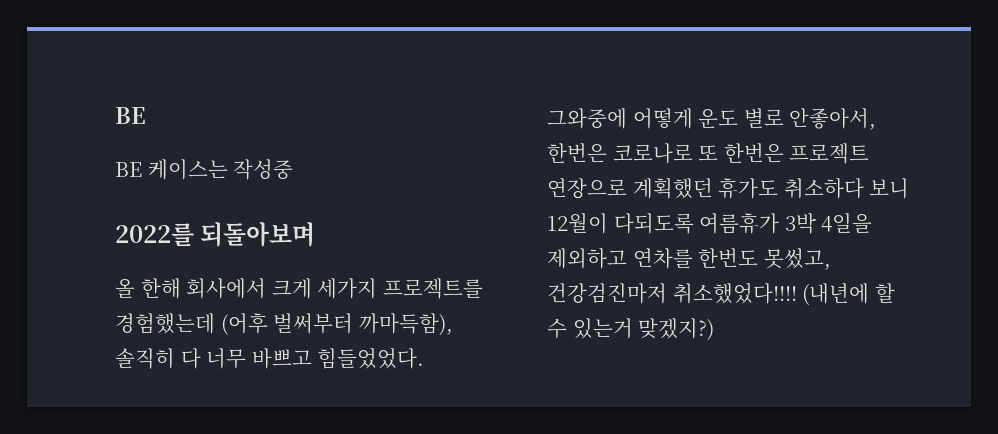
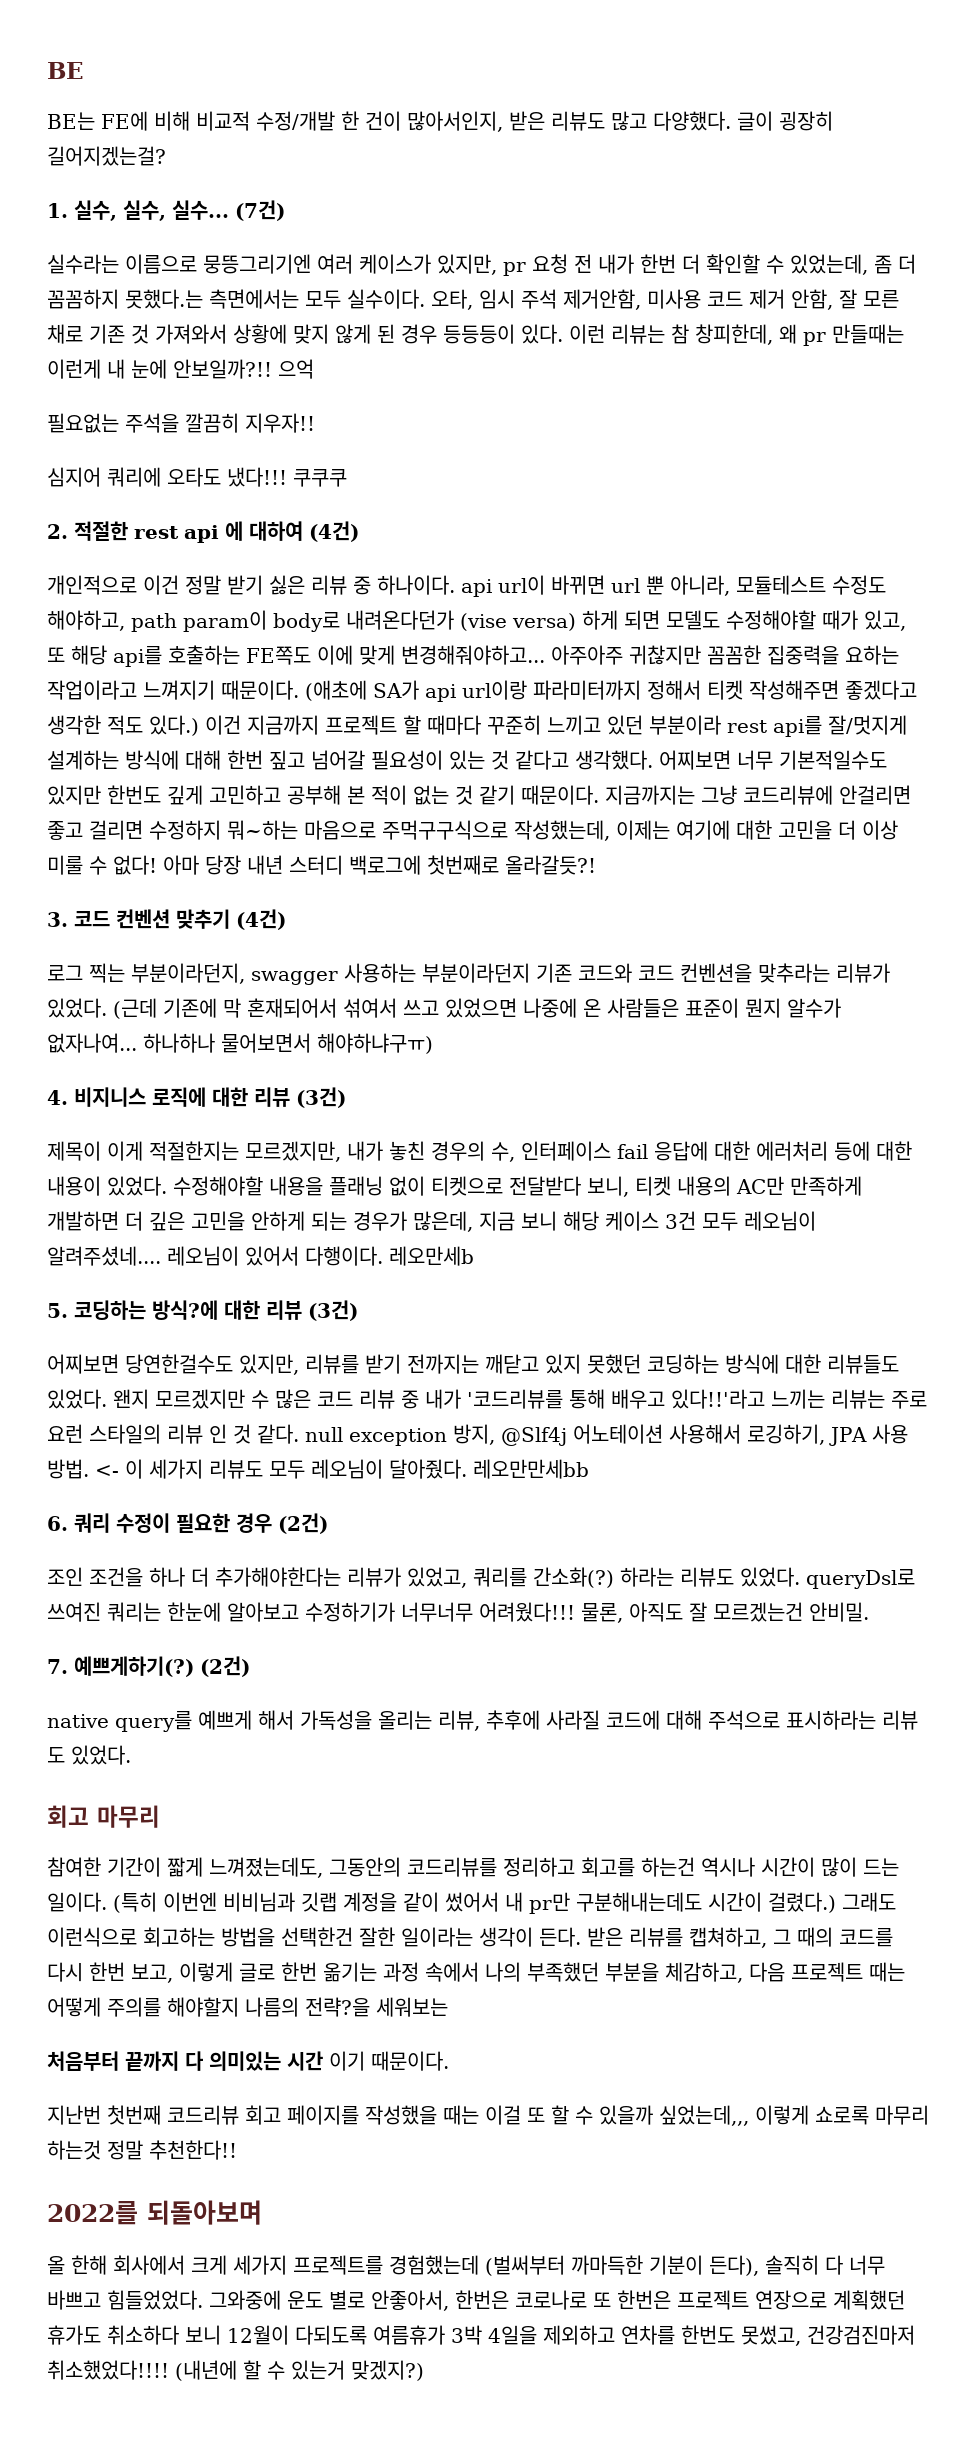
- BE 케이스는 작성중
+ BE는 FE에 비해 비교적 수정/개발 한 건이 많아서인지, 받은 리뷰도 많고 다양했다. 글이 굉장히 길어지겠는걸?
+ 1. 실수, 실수, 실수... (7건)
+ 실수라는 이름으로 뭉뜽그리기엔 여러 케이스가 있지만, pr 요청 전 내가 한번 더 확인할 수 있었는데, 좀 더 꼼꼼하지 못했다.는 측면에서는 모두 실수이다. 오타, 임시 주석 제거안함, 미사용 코드 제거 안함, 잘 모른 채로 기존 것 가져와서 상황에 맞지 않게 된 경우 등등등이 있다. 이런 리뷰는 참 창피한데, 왜 pr 만들때는 이런게 내 눈에 안보일까?!! 으억
+ 필요없는 주석을 깔끔히 지우자!!
+ 심지어 쿼리에 오타도 냈다!!! 쿠쿠쿠
+ 2. 적절한 rest api 에 대하여 (4건)
+ 개인적으로 이건 정말 받기 싫은 리뷰 중 하나이다. api url이 바뀌면 url 뿐 아니라, 모듈테스트 수정도 해야하고, path param이 body로 내려온다던가 (vise versa) 하게 되면 모델도 수정해야할 때가 있고, 또 해당 api를 호출하는 FE쪽도 이에 맞게 변경해줘야하고... 아주아주 귀찮지만 꼼꼼한 집중력을 요하는 작업이라고 느껴지기 때문이다. (애초에 SA가 api url이랑 파라미터까지 정해서 티켓 작성해주면 좋겠다고 생각한 적도 있다.) 이건 지금까지 프로젝트 할 때마다 꾸준히 느끼고 있던 부분이라 rest api를 잘/멋지게 설계하는 방식에 대해 한번 짚고 넘어갈 필요성이 있는 것 같다고 생각했다. 어찌보면 너무 기본적일수도 있지만 한번도 깊게 고민하고 공부해 본 적이 없는 것 같기 때문이다. 지금까지는 그냥 코드리뷰에 안걸리면 좋고 걸리면 수정하지 뭐~하는 마음으로 주먹구구식으로 작성했는데, 이제는 여기에 대한 고민을 더 이상 미룰 수 없다! 아마 당장 내년 스터디 백로그에 첫번째로 올라갈듯?!
+ 3. 코드 컨벤션 맞추기 (4건)
+ 로그 찍는 부분이라던지, swagger 사용하는 부분이라던지 기존 코드와 코드 컨벤션을 맞추라는 리뷰가 있었다. (근데 기존에 막 혼재되어서 섞여서 쓰고 있었으면 나중에 온 사람들은 표준이 뭔지 알수가 없자나여... 하나하나 물어보면서 해야하냐구ㅠ)
+ 4. 비지니스 로직에 대한 리뷰 (3건)
+ 제목이 이게 적절한지는 모르겠지만, 내가 놓친 경우의 수, 인터페이스 fail 응답에 대한 에러처리 등에 대한 내용이 있었다. 수정해야할 내용을 플래닝 없이 티켓으로 전달받다 보니, 티켓 내용의 AC만 만족하게 개발하면 더 깊은 고민을 안하게 되는 경우가 많은데, 지금 보니 해당 케이스 3건 모두 레오님이 알려주셨네.... 레오님이 있어서 다행이다. 레오만세b
+ 5. 코딩하는 방식?에 대한 리뷰 (3건)
+ 어찌보면 당연한걸수도 있지만, 리뷰를 받기 전까지는 깨닫고 있지 못했던 코딩하는 방식에 대한 리뷰들도 있었다. 왠지 모르겠지만 수 많은 코드 리뷰 중 내가 '코드리뷰를 통해 배우고 있다!!'라고 느끼는 리뷰는 주로 요런 스타일의 리뷰 인 것 같다. null exception 방지, @Slf4j 어노테이션 사용해서 로깅하기, JPA 사용 방법. <- 이 세가지 리뷰도 모두 레오님이 달아줬다. 레오만만세bb
+ 6. 쿼리 수정이 필요한 경우 (2건)
+ 조인 조건을 하나 더 추가해야한다는 리뷰가 있었고, 쿼리를 간소화(?) 하라는 리뷰도 있었다. queryDsl로 쓰여진 쿼리는 한눈에 알아보고 수정하기가 너무너무 어려웠다!!! 물론, 아직도 잘 모르겠는건 안비밀.
+ 7. 예쁘게하기(?) (2건)
+ native query를 예쁘게 해서 가독성을 올리는 리뷰, 추후에 사라질 코드에 대해 주석으로 표시하라는 리뷰 도 있었다.
+ 회고 마무리
+ 참여한 기간이 짧게 느껴졌는데도, 그동안의 코드리뷰를 정리하고 회고를 하는건 역시나 시간이 많이 드는 일이다. (특히 이번엔 비비님과 깃랩 계정을 같이 썼어서 내 pr만 구분해내는데도 시간이 걸렸다.) 그래도 이런식으로 회고하는 방법을 선택한건 잘한 일이라는 생각이 든다. 받은 리뷰를 캡쳐하고, 그 때의 코드를 다시 한번 보고, 이렇게 글로 한번 옮기는 과정 속에서 나의 부족했던 부분을 체감하고, 다음 프로젝트 때는 어떻게 주의를 해야할지 나름의 전략?을 세워보는
+ 처음부터 끝까지 다 의미있는 시간 이기 때문이다.
+ 지난번 첫번째 코드리뷰 회고 페이지를 작성했을 때는 이걸 또 할 수 있을까 싶었는데,,, 이렇게 쇼로록 마무리 하는것 정말 추천한다!!
- 올 한해 회사에서 크게 세가지 프로젝트를 경험했는데 (어후 벌써부터 까마득함), 솔직히 다 너무 바쁘고 힘들었었다.
+ 올 한해 회사에서 크게 세가지 프로젝트를 경험했는데 (벌써부터 까마득한 기분이 든다), 솔직히 다 너무 바쁘고 힘들었었다.
- 그와중에 어떻게 운도 별로 안좋아서, 한번은 코로나로 또 한번은 프로젝트 연장으로 계획했던 휴가도 취소하다 보니 12월이 다되도록 여름휴가 3박 4일을 제외하고 연차를 한번도 못썼고, 건강검진마저 취소했었다!!!!
+ 그와중에 운도 별로 안좋아서, 한번은 코로나로 또 한번은 프로젝트 연장으로 계획했던 휴가도 취소하다 보니 12월이 다되도록 여름휴가 3박 4일을 제외하고 연차를 한번도 못썼고, 건강검진마저 취소했었다!!!!

